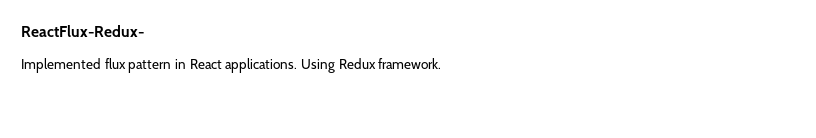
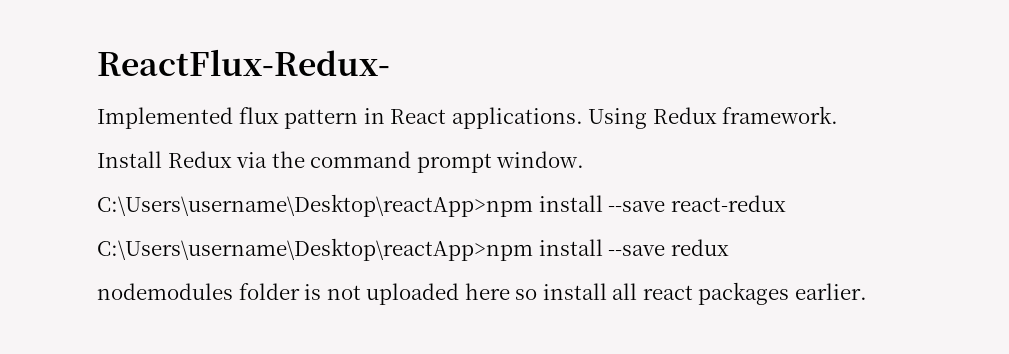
+ Install Redux via the command prompt window.
+ C:\Users\username\Desktop\reactApp>npm install --save react-redux
+ C:\Users\username\Desktop\reactApp>npm install --save redux
+ nodemodules folder is not uploaded here so install all react packages earlier.

